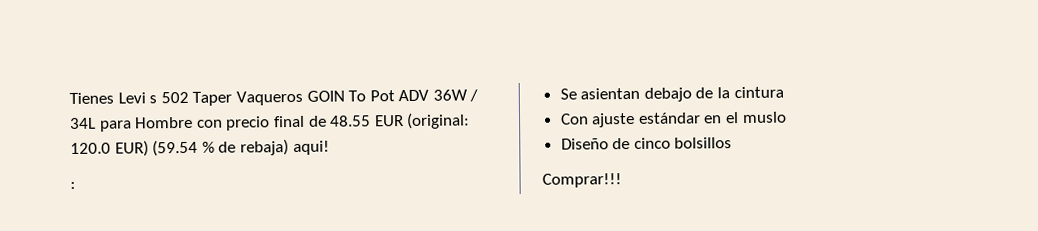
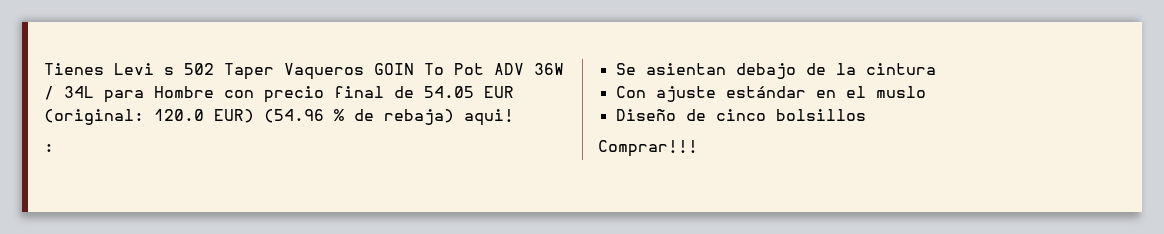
- Tienes Levi s 502 Taper Vaqueros GOIN To Pot ADV 36W / 34L para Hombre con precio final de 48.55 EUR (original: 120.0 EUR) (59.54 % de rebaja) aqui!
+ Tienes Levi s 502 Taper Vaqueros GOIN To Pot ADV 36W / 34L para Hombre con precio final de 54.05 EUR (original: 120.0 EUR) (54.96 % de rebaja) aqui!

